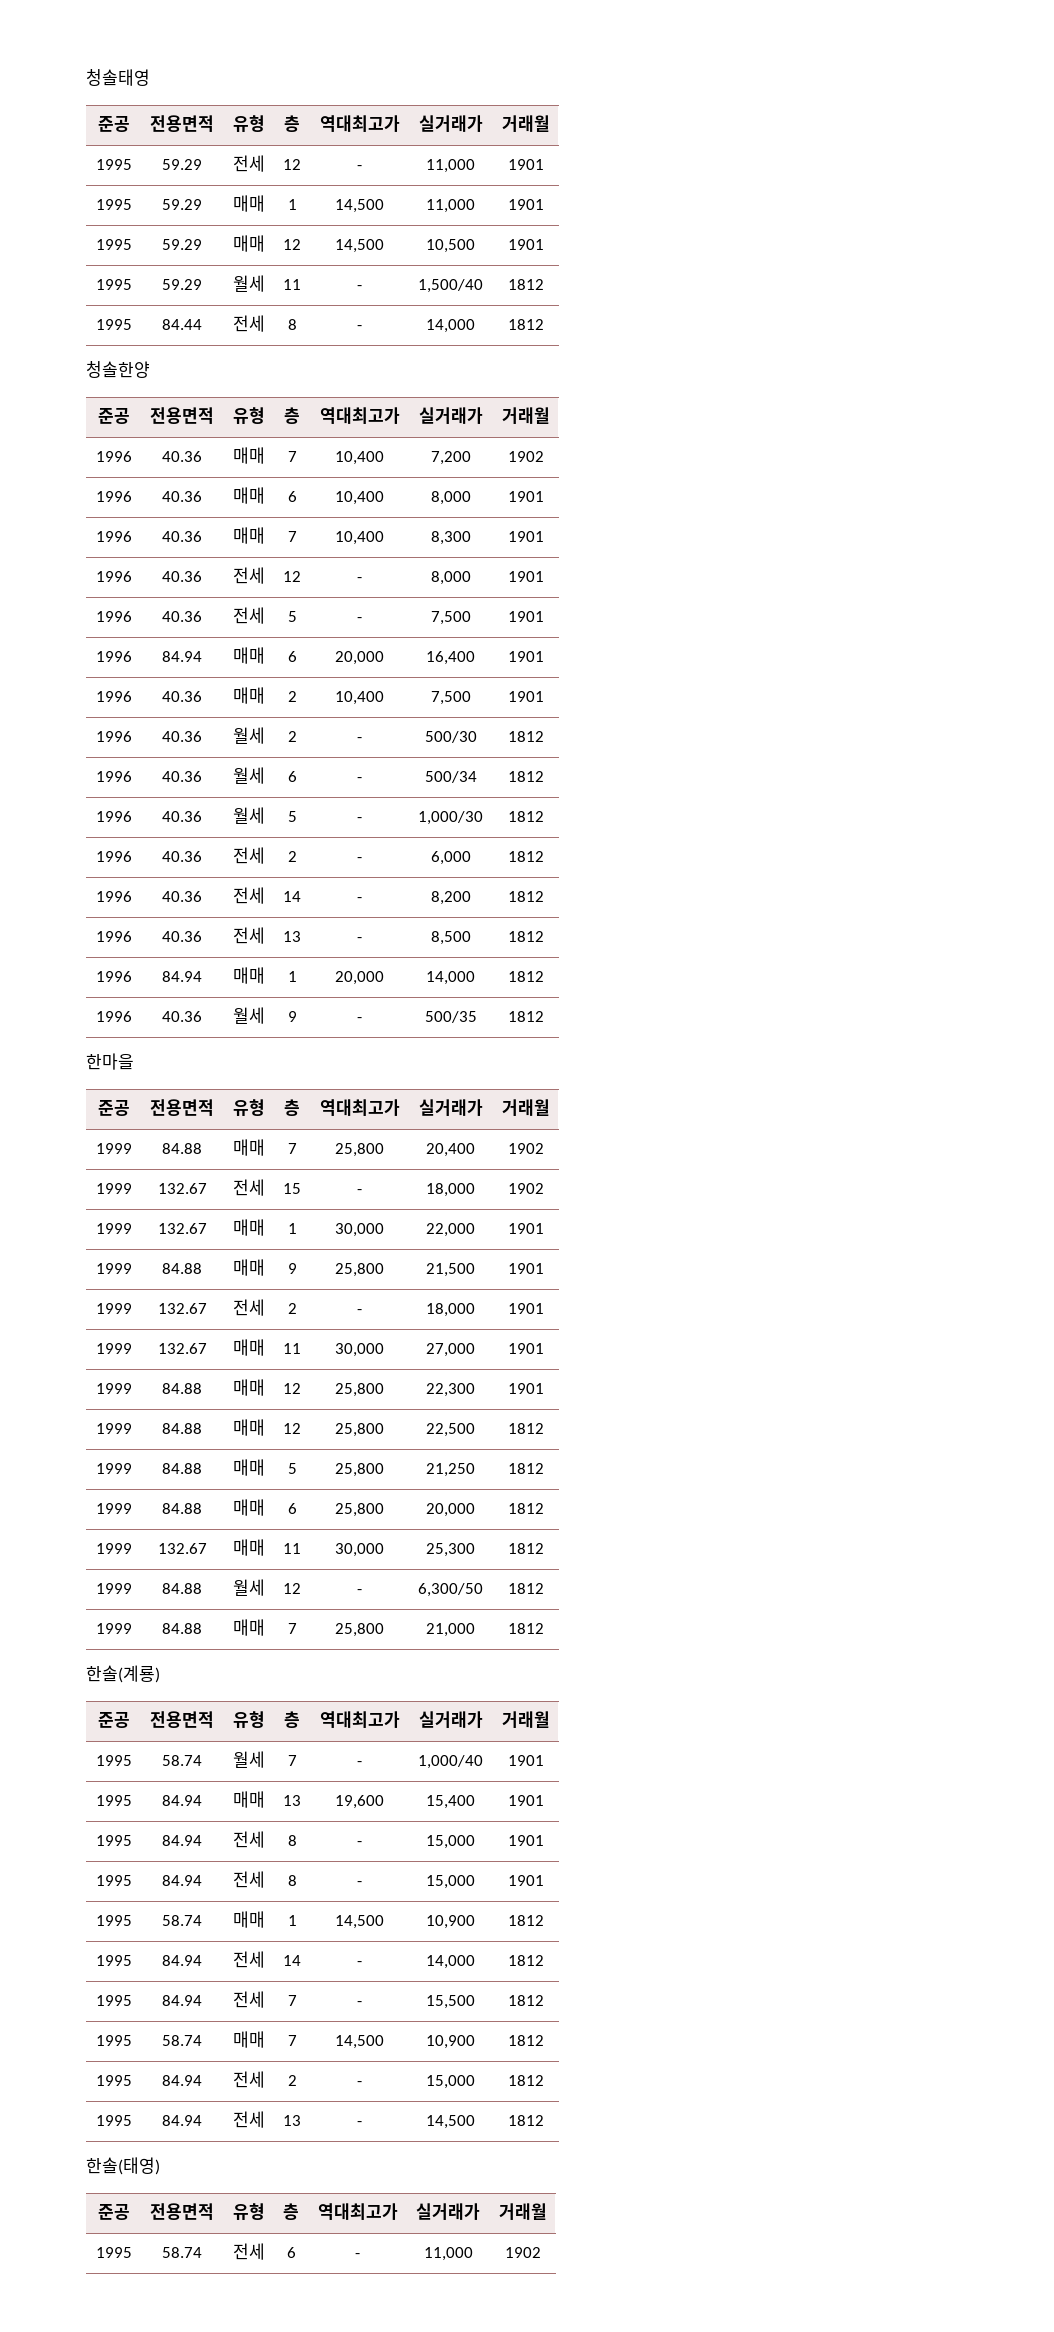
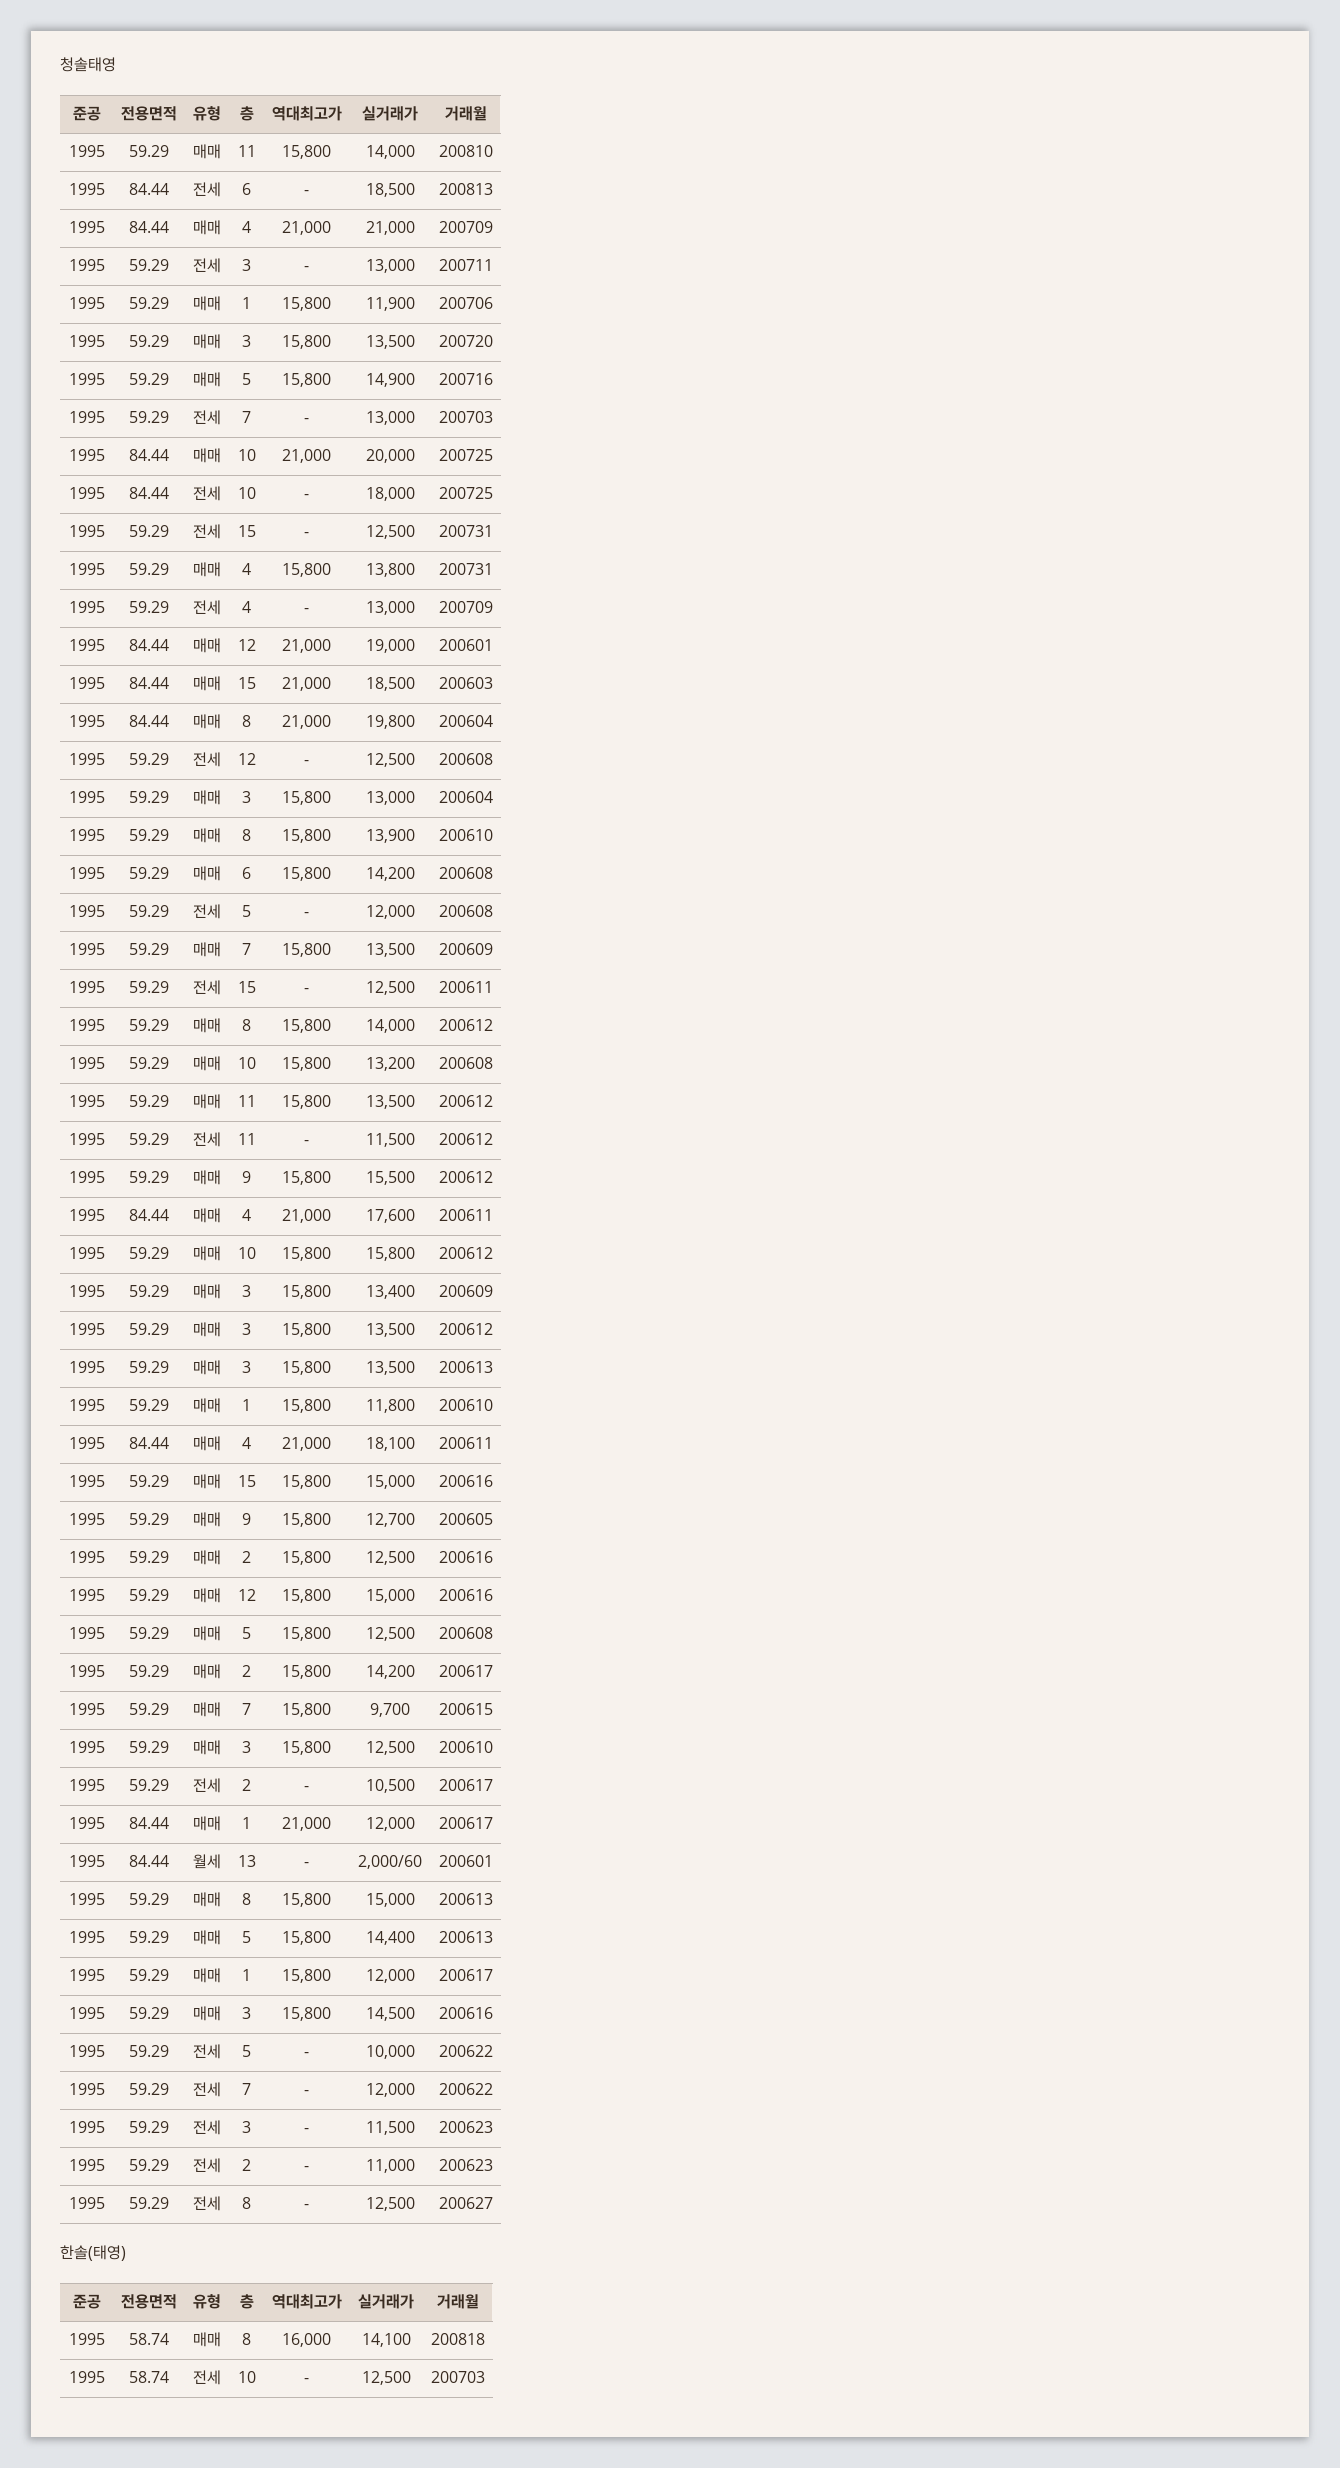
- 1995 | 59.29 | 전세 | 12 | - | 11,000 | 1901
- 1995 | 59.29 | 매매 | 1 | 14,500 | 11,000 | 1901
+ 1995 | 59.29 | 매매 | 11 | 15,800 | 14,000 | 200810
+ 1995 | 84.44 | 전세 | 6 | - | 18,500 | 200813
+ 1995 | 84.44 | 매매 | 4 | 21,000 | 21,000 | 200709
+ 1995 | 59.29 | 전세 | 3 | - | 13,000 | 200711
+ 1995 | 59.29 | 매매 | 1 | 15,800 | 11,900 | 200706
+ 1995 | 59.29 | 매매 | 3 | 15,800 | 13,500 | 200720
+ 1995 | 59.29 | 매매 | 5 | 15,800 | 14,900 | 200716
+ 1995 | 59.29 | 전세 | 7 | - | 13,000 | 200703
+ 1995 | 84.44 | 매매 | 10 | 21,000 | 20,000 | 200725
+ 1995 | 84.44 | 전세 | 10 | - | 18,000 | 200725
+ 1995 | 59.29 | 전세 | 15 | - | 12,500 | 200731
+ 1995 | 59.29 | 매매 | 4 | 15,800 | 13,800 | 200731
+ 1995 | 59.29 | 전세 | 4 | - | 13,000 | 200709
+ 1995 | 84.44 | 매매 | 12 | 21,000 | 19,000 | 200601
+ 1995 | 84.44 | 매매 | 15 | 21,000 | 18,500 | 200603
+ 1995 | 84.44 | 매매 | 8 | 21,000 | 19,800 | 200604
+ 1995 | 59.29 | 전세 | 12 | - | 12,500 | 200608
+ 1995 | 59.29 | 매매 | 3 | 15,800 | 13,000 | 200604
+ 1995 | 59.29 | 매매 | 8 | 15,800 | 13,900 | 200610
+ 1995 | 59.29 | 매매 | 6 | 15,800 | 14,200 | 200608
+ 1995 | 59.29 | 전세 | 5 | - | 12,000 | 200608
+ 1995 | 59.29 | 매매 | 7 | 15,800 | 13,500 | 200609
+ 1995 | 59.29 | 전세 | 15 | - | 12,500 | 200611
+ 1995 | 59.29 | 매매 | 8 | 15,800 | 14,000 | 200612
+ 1995 | 59.29 | 매매 | 10 | 15,800 | 13,200 | 200608
+ 1995 | 59.29 | 매매 | 11 | 15,800 | 13,500 | 200612
+ 1995 | 59.29 | 전세 | 11 | - | 11,500 | 200612
+ 1995 | 59.29 | 매매 | 9 | 15,800 | 15,500 | 200612
+ 1995 | 84.44 | 매매 | 4 | 21,000 | 17,600 | 200611
+ 1995 | 59.29 | 매매 | 10 | 15,800 | 15,800 | 200612
+ 1995 | 59.29 | 매매 | 3 | 15,800 | 13,400 | 200609
+ 1995 | 59.29 | 매매 | 3 | 15,800 | 13,500 | 200612
+ 1995 | 59.29 | 매매 | 3 | 15,800 | 13,500 | 200613
+ 1995 | 59.29 | 매매 | 1 | 15,800 | 11,800 | 200610
+ 1995 | 84.44 | 매매 | 4 | 21,000 | 18,100 | 200611
+ 1995 | 59.29 | 매매 | 15 | 15,800 | 15,000 | 200616
+ 1995 | 59.29 | 매매 | 9 | 15,800 | 12,700 | 200605
+ 1995 | 59.29 | 매매 | 2 | 15,800 | 12,500 | 200616
- 1995 | 59.29 | 매매 | 12 | 14,500 | 10,500 | 1901
- 1995 | 59.29 | 월세 | 11 | - | 1,500/40 | 1812
- 1995 | 84.44 | 전세 | 8 | - | 14,000 | 1812
- 청솔한양
- 준공 | 전용면적 | 유형 | 층 | 역대최고가 | 실거래가 | 거래월
- 1996 | 40.36 | 매매 | 7 | 10,400 | 7,200 | 1902
- 1996 | 40.36 | 매매 | 6 | 10,400 | 8,000 | 1901
- 1996 | 40.36 | 매매 | 7 | 10,400 | 8,300 | 1901
- 1996 | 40.36 | 전세 | 12 | - | 8,000 | 1901
- 1996 | 40.36 | 전세 | 5 | - | 7,500 | 1901
- 1996 | 84.94 | 매매 | 6 | 20,000 | 16,400 | 1901
- 1996 | 40.36 | 매매 | 2 | 10,400 | 7,500 | 1901
- 1996 | 40.36 | 월세 | 2 | - | 500/30 | 1812
- 1996 | 40.36 | 월세 | 6 | - | 500/34 | 1812
- 1996 | 40.36 | 월세 | 5 | - | 1,000/30 | 1812
- 1996 | 40.36 | 전세 | 2 | - | 6,000 | 1812
- 1996 | 40.36 | 전세 | 14 | - | 8,200 | 1812
- 1996 | 40.36 | 전세 | 13 | - | 8,500 | 1812
- 1996 | 84.94 | 매매 | 1 | 20,000 | 14,000 | 1812
- 1996 | 40.36 | 월세 | 9 | - | 500/35 | 1812
- 한마을
- 준공 | 전용면적 | 유형 | 층 | 역대최고가 | 실거래가 | 거래월
- 1999 | 84.88 | 매매 | 7 | 25,800 | 20,400 | 1902
- 1999 | 132.67 | 전세 | 15 | - | 18,000 | 1902
- 1999 | 132.67 | 매매 | 1 | 30,000 | 22,000 | 1901
- 1999 | 84.88 | 매매 | 9 | 25,800 | 21,500 | 1901
- 1999 | 132.67 | 전세 | 2 | - | 18,000 | 1901
- 1999 | 132.67 | 매매 | 11 | 30,000 | 27,000 | 1901
- 1999 | 84.88 | 매매 | 12 | 25,800 | 22,300 | 1901
- 1999 | 84.88 | 매매 | 12 | 25,800 | 22,500 | 1812
- 1999 | 84.88 | 매매 | 5 | 25,800 | 21,250 | 1812
- 1999 | 84.88 | 매매 | 6 | 25,800 | 20,000 | 1812
- 1999 | 132.67 | 매매 | 11 | 30,000 | 25,300 | 1812
- 1999 | 84.88 | 월세 | 12 | - | 6,300/50 | 1812
- 1999 | 84.88 | 매매 | 7 | 25,800 | 21,000 | 1812
- 한솔(계룡)
- 준공 | 전용면적 | 유형 | 층 | 역대최고가 | 실거래가 | 거래월
- 1995 | 58.74 | 월세 | 7 | - | 1,000/40 | 1901
- 1995 | 84.94 | 매매 | 13 | 19,600 | 15,400 | 1901
- 1995 | 84.94 | 전세 | 8 | - | 15,000 | 1901
- 1995 | 84.94 | 전세 | 8 | - | 15,000 | 1901
- 1995 | 58.74 | 매매 | 1 | 14,500 | 10,900 | 1812
- 1995 | 84.94 | 전세 | 14 | - | 14,000 | 1812
- 1995 | 84.94 | 전세 | 7 | - | 15,500 | 1812
- 1995 | 58.74 | 매매 | 7 | 14,500 | 10,900 | 1812
- 1995 | 84.94 | 전세 | 2 | - | 15,000 | 1812
- 1995 | 84.94 | 전세 | 13 | - | 14,500 | 1812
+ 1995 | 59.29 | 매매 | 12 | 15,800 | 15,000 | 200616
+ 1995 | 59.29 | 매매 | 5 | 15,800 | 12,500 | 200608
+ 1995 | 59.29 | 매매 | 2 | 15,800 | 14,200 | 200617
+ 1995 | 59.29 | 매매 | 7 | 15,800 | 9,700 | 200615
+ 1995 | 59.29 | 매매 | 3 | 15,800 | 12,500 | 200610
+ 1995 | 59.29 | 전세 | 2 | - | 10,500 | 200617
+ 1995 | 84.44 | 매매 | 1 | 21,000 | 12,000 | 200617
+ 1995 | 84.44 | 월세 | 13 | - | 2,000/60 | 200601
+ 1995 | 59.29 | 매매 | 8 | 15,800 | 15,000 | 200613
+ 1995 | 59.29 | 매매 | 5 | 15,800 | 14,400 | 200613
+ 1995 | 59.29 | 매매 | 1 | 15,800 | 12,000 | 200617
+ 1995 | 59.29 | 매매 | 3 | 15,800 | 14,500 | 200616
+ 1995 | 59.29 | 전세 | 5 | - | 10,000 | 200622
+ 1995 | 59.29 | 전세 | 7 | - | 12,000 | 200622
+ 1995 | 59.29 | 전세 | 3 | - | 11,500 | 200623
+ 1995 | 59.29 | 전세 | 2 | - | 11,000 | 200623
+ 1995 | 59.29 | 전세 | 8 | - | 12,500 | 200627
+ 1995 | 58.74 | 매매 | 8 | 16,000 | 14,100 | 200818
- 1995 | 58.74 | 전세 | 6 | - | 11,000 | 1902
+ 1995 | 58.74 | 전세 | 10 | - | 12,500 | 200703

